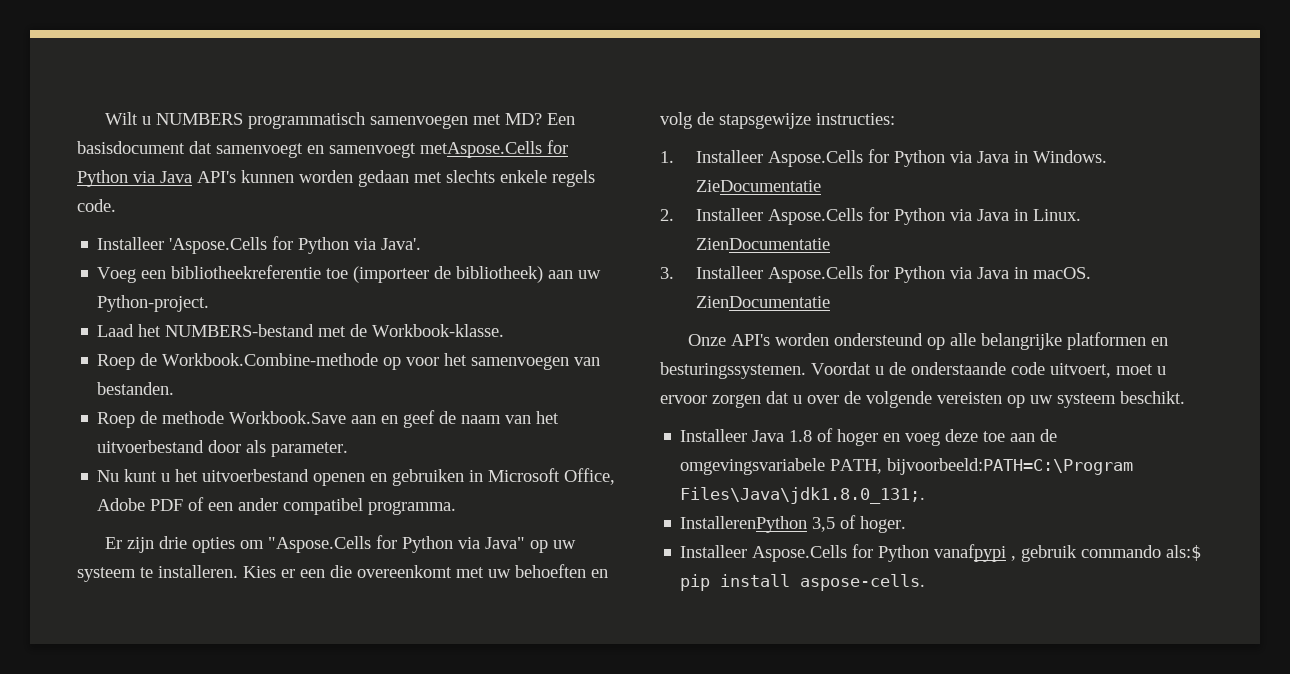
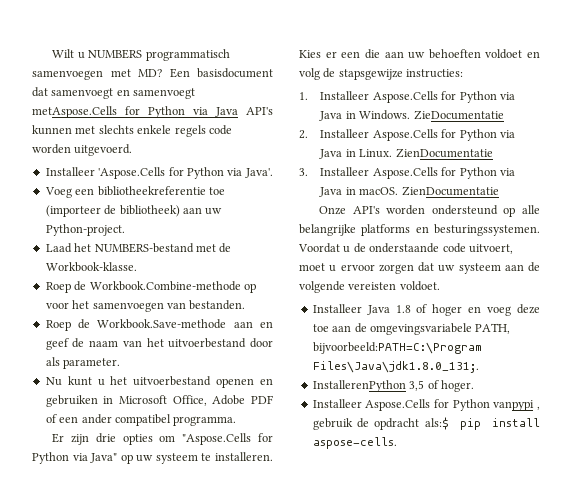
- Een basisdocument dat samenvoegt en samenvoegt metAspose.Cells for Python via Java API's kunnen worden gedaan met slechts enkele regels code.
+ Een basisdocument dat samenvoegt en samenvoegt metAspose.Cells for Python via Java API's kunnen met slechts enkele regels code worden uitgevoerd.
- Roep de methode Workbook.Save aan en geef de naam van het uitvoerbestand door als parameter.
+ Roep de Workbook.Save-methode aan en geef de naam van het uitvoerbestand door als parameter.
- Kies er een die overeenkomt met uw behoeften en volg de stapsgewijze instructies:
+ Kies er een die aan uw behoeften voldoet en volg de stapsgewijze instructies:
- Onze API's worden ondersteund op alle belangrijke platformen en besturingssystemen.
+ Onze API's worden ondersteund op alle belangrijke platforms en besturingssystemen.
- Voordat u de onderstaande code uitvoert, moet u ervoor zorgen dat u over de volgende vereisten op uw systeem beschikt.
+ Voordat u de onderstaande code uitvoert, moet u ervoor zorgen dat uw systeem aan de volgende vereisten voldoet.
- Installeer Aspose.Cells for Python vanafpypi , gebruik commando als:$ pip install aspose-cells.
+ Installeer Aspose.Cells for Python vanpypi , gebruik de opdracht als:$ pip install aspose-cells.

